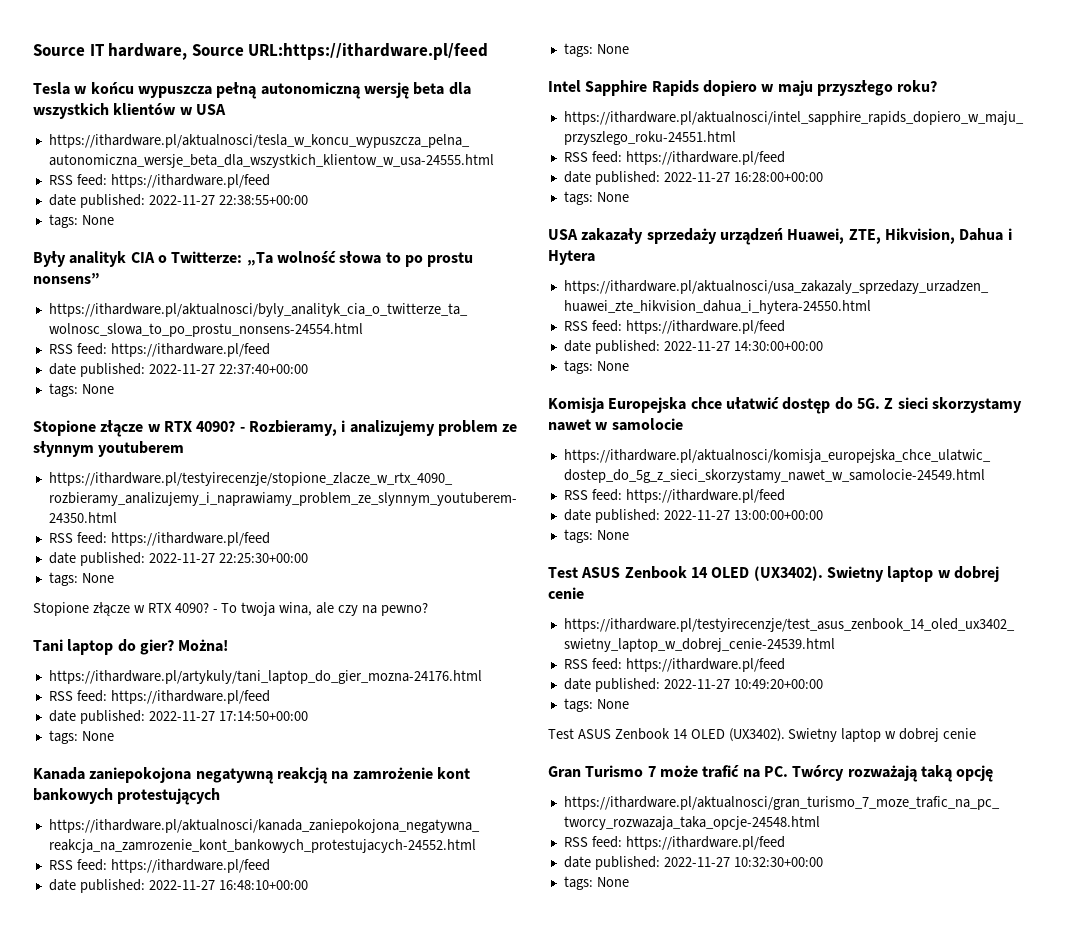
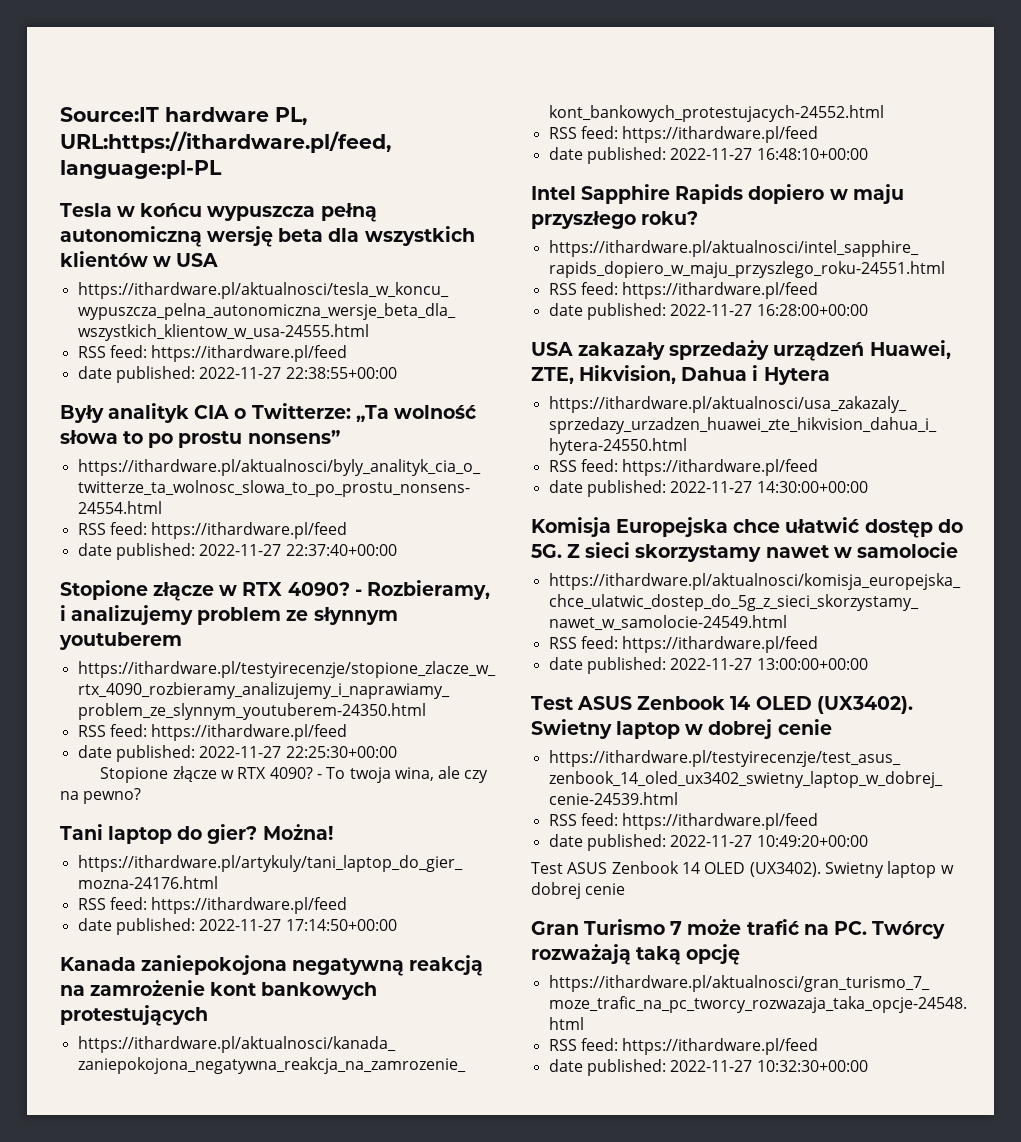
- Source IT hardware, Source URL:https://ithardware.pl/feed
+ Source:IT hardware PL, URL:https://ithardware.pl/feed, language:pl-PL
  date published: 2022-11-27 22:38:55+00:00
- tags: None
  date published: 2022-11-27 22:37:40+00:00
- tags: None
  date published: 2022-11-27 22:25:30+00:00
- tags: None
  date published: 2022-11-27 17:14:50+00:00
- tags: None
  date published: 2022-11-27 16:48:10+00:00
- tags: None
  date published: 2022-11-27 16:28:00+00:00
- tags: None
  date published: 2022-11-27 14:30:00+00:00
- tags: None
  date published: 2022-11-27 13:00:00+00:00
- tags: None
  date published: 2022-11-27 10:49:20+00:00
- tags: None
  date published: 2022-11-27 10:32:30+00:00
- tags: None

